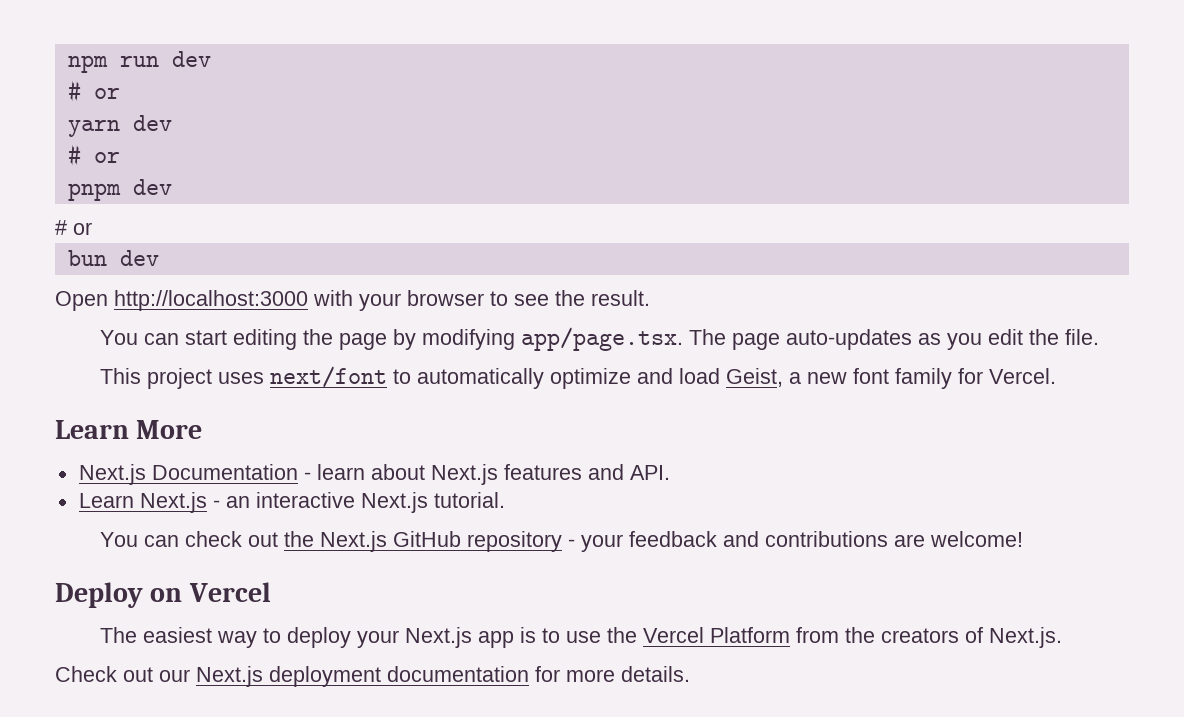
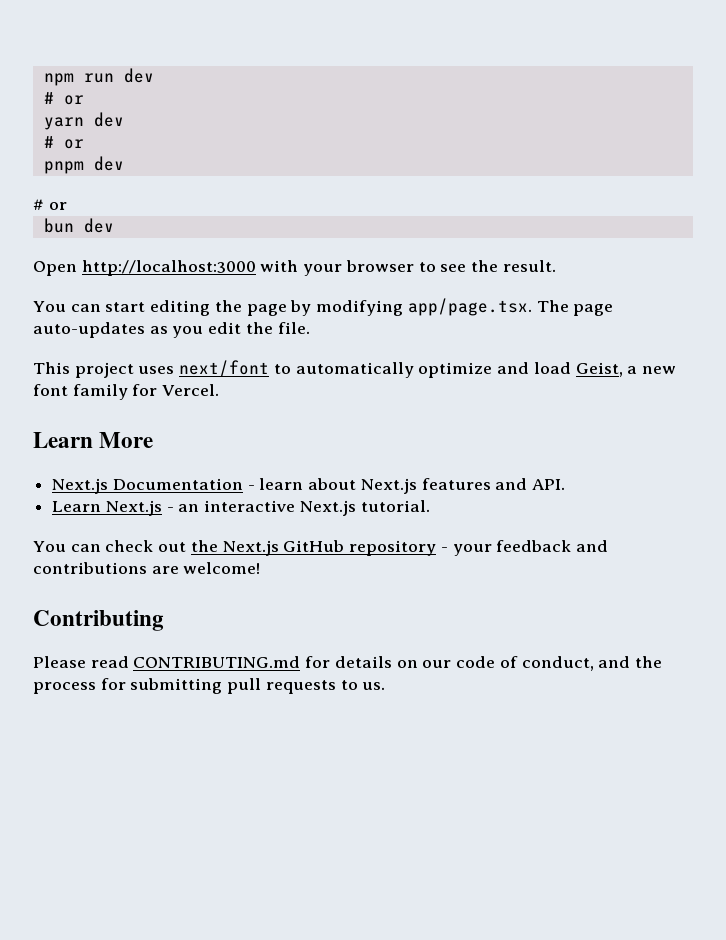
- Deploy on Vercel
- The easiest way to deploy your Next.js app is to use the Vercel Platform from the creators of Next.js.
- Check out our Next.js deployment documentation for more details.
+ Contributing
+ Please read CONTRIBUTING.md for details on our code of conduct, and the process for submitting pull requests to us.

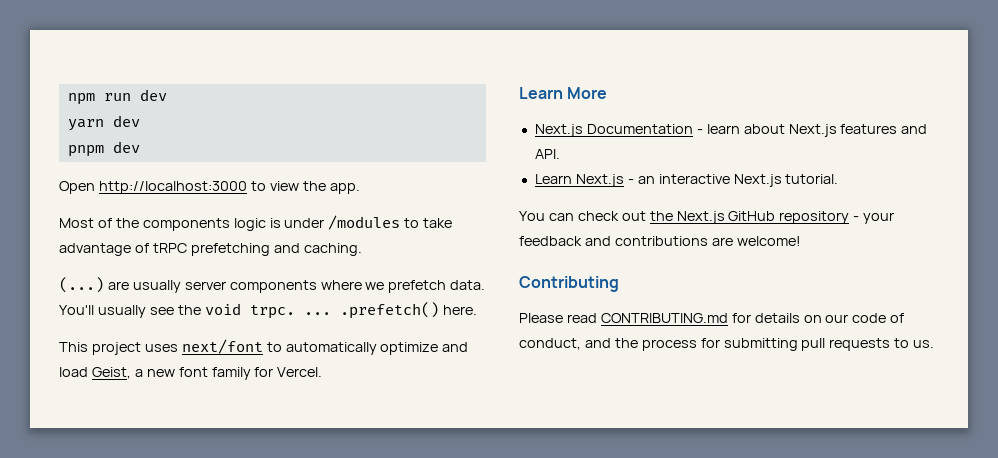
  npm run dev
- # or
  yarn dev
- # or
  pnpm dev
- # or
- bun dev
- Open http://localhost:3000 with your browser to see the result.
- You can start editing the page by modifying app/page.tsx. The page auto-updates as you edit the file.
+ Open http://localhost:3000 to view the app.
+ Most of the components logic is under /modules to take advantage of tRPC prefetching and caching.
+ (...) are usually server components where we prefetch data. You'll usually see the void trpc. ... .prefetch() here.

